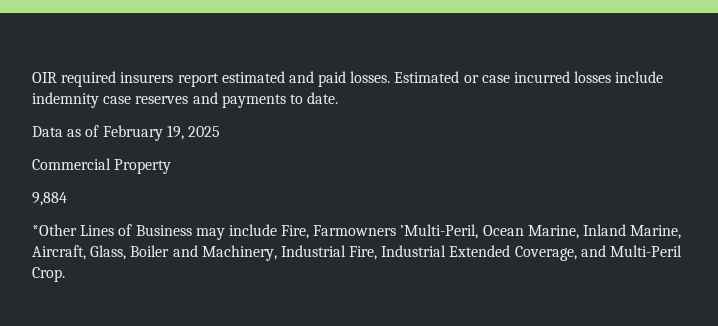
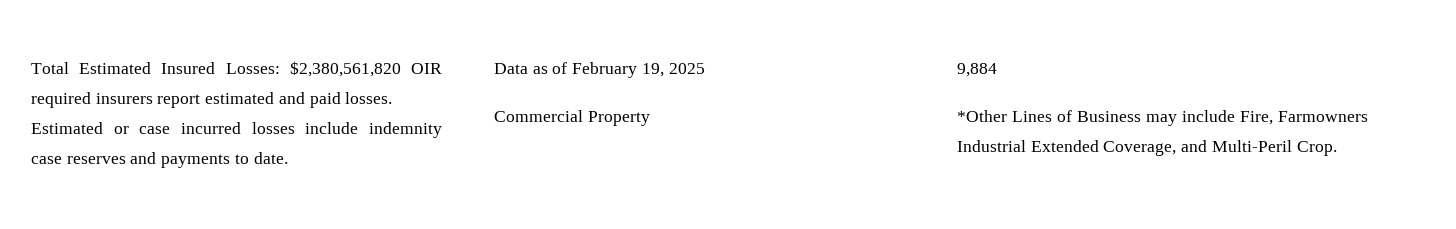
- OIR required insurers report estimated and paid losses.
+ Total Estimated Insured Losses: $2,380,561,820 OIR required insurers report estimated and paid losses.
- *Other Lines of Business may include Fire, Farmowners ’Multi-Peril, Ocean Marine, Inland Marine, Aircraft, Glass, Boiler and Machinery, Industrial Fire, Industrial Extended Coverage, and Multi-Peril Crop.
+ *Other Lines of Business may include Fire, Farmowners Industrial Extended Coverage, and Multi-Peril Crop.

